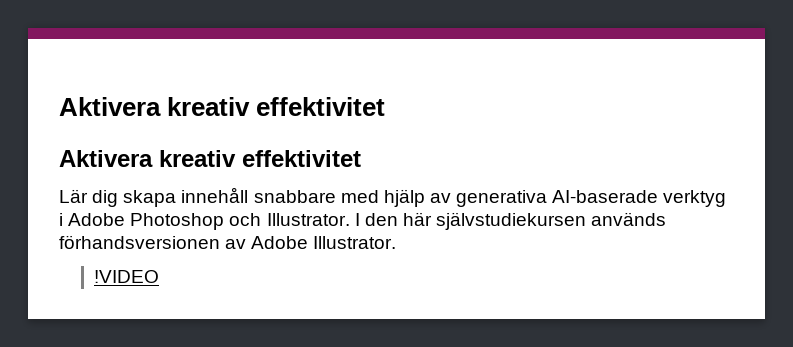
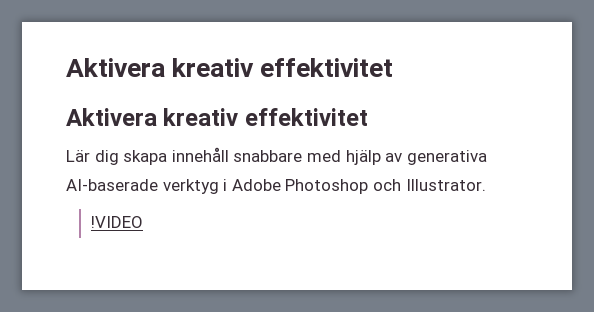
- I den här självstudiekursen används förhandsversionen av Adobe Illustrator.

